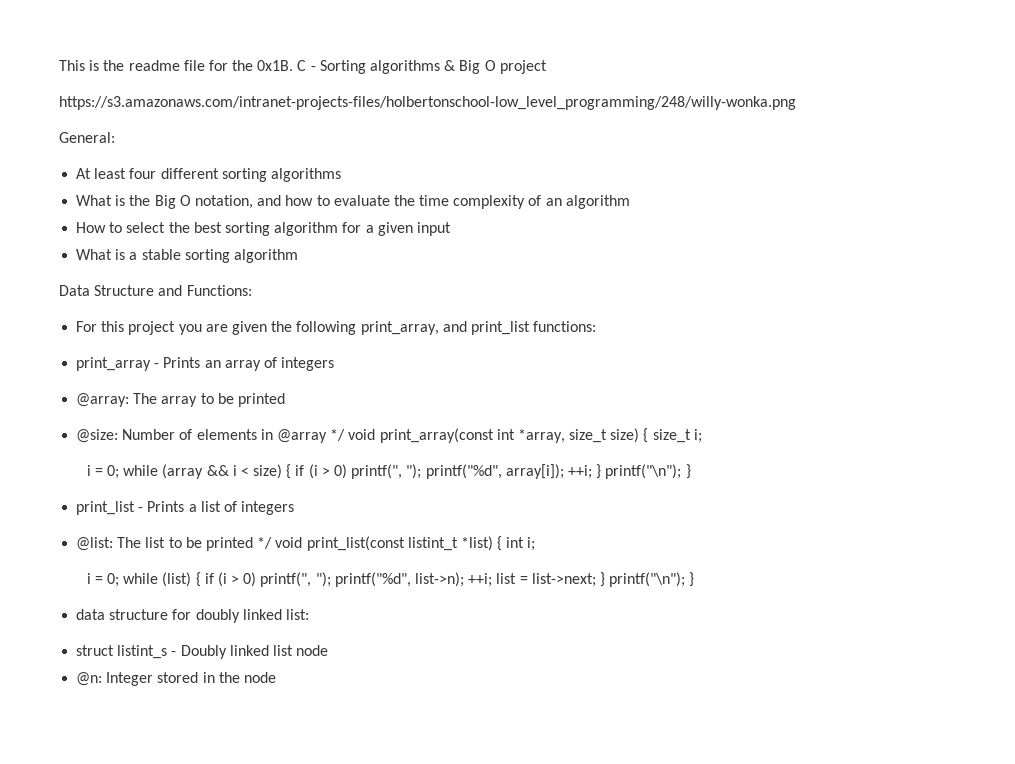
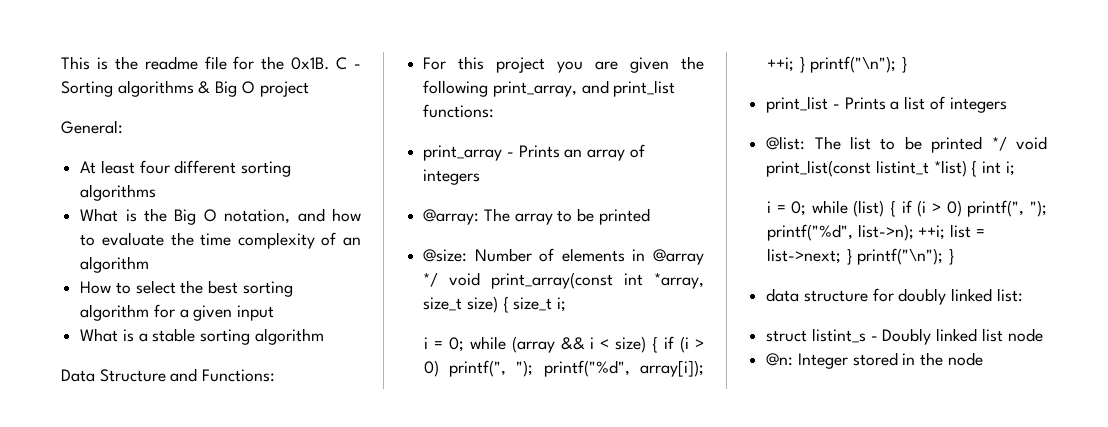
- https://s3.amazonaws.com/intranet-projects-files/holbertonschool-low_level_programming/248/willy-wonka.png

